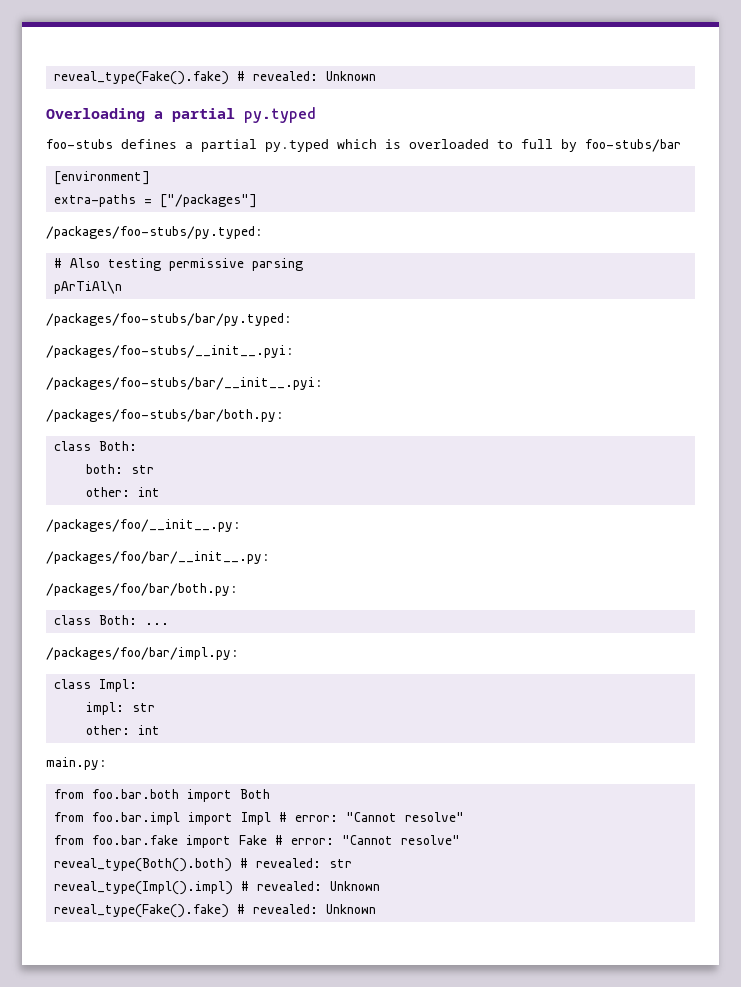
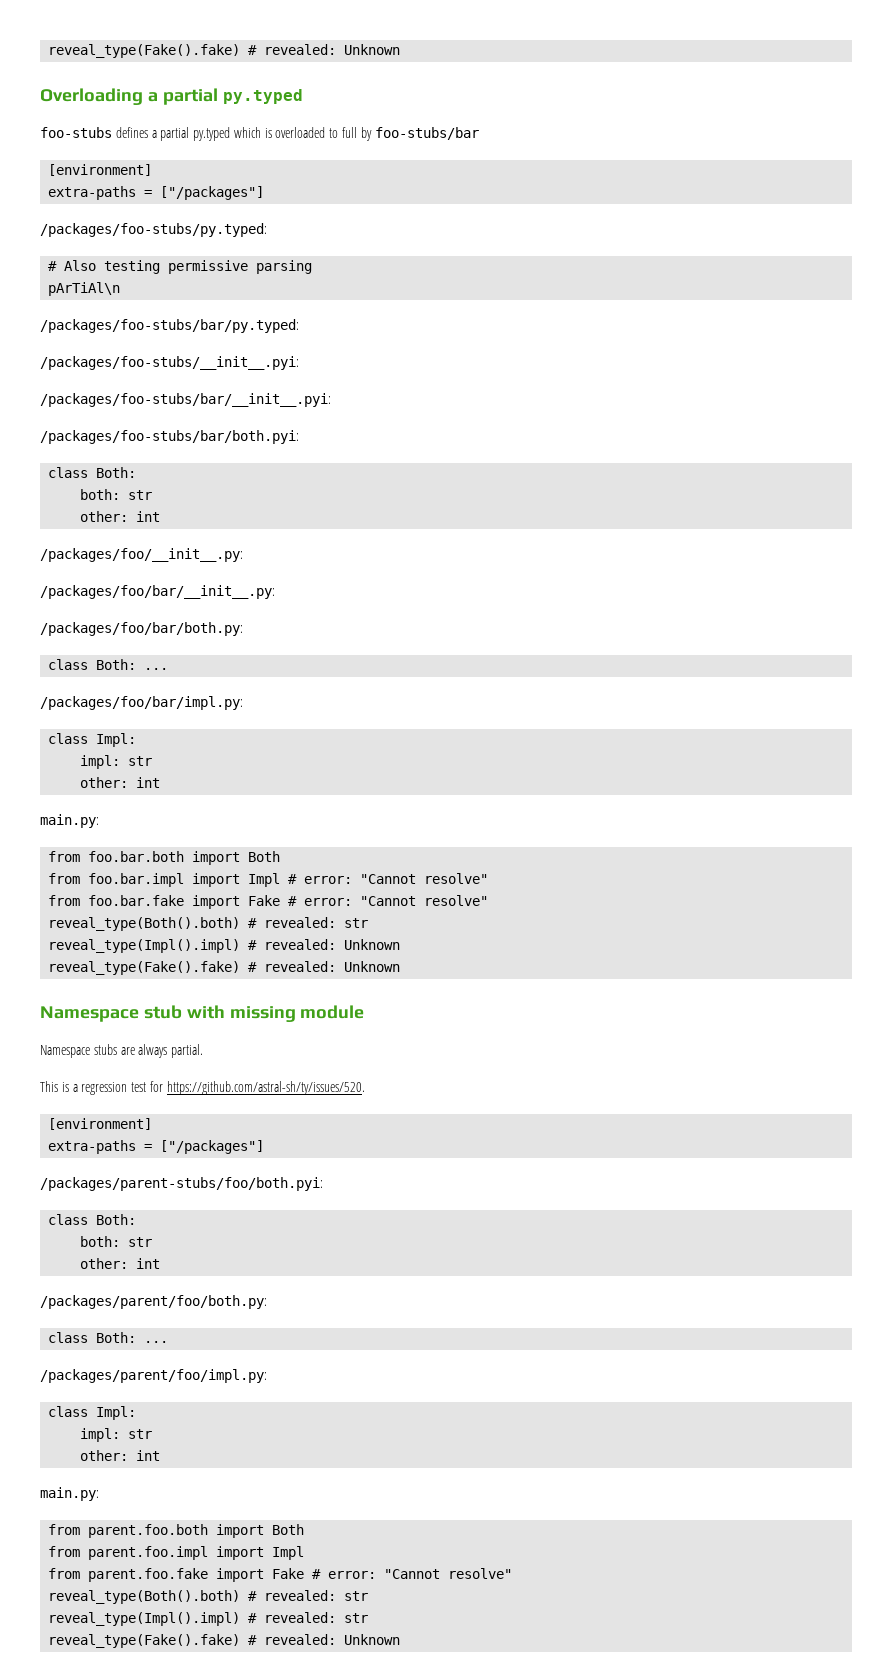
- /packages/foo-stubs/bar/both.py:
+ /packages/foo-stubs/bar/both.pyi:
+ Namespace stub with missing module
+ Namespace stubs are always partial.
+ This is a regression test for https://github.com/astral-sh/ty/issues/520.
+ [environment]
+ extra-paths = ["/packages"]
+ /packages/parent-stubs/foo/both.pyi:
+ class Both:
+ both: str
+ other: int
+ /packages/parent/foo/both.py:
+ class Both: ...
+ /packages/parent/foo/impl.py:
+ class Impl:
+ impl: str
+ other: int
+ main.py:
+ from parent.foo.both import Both
+ from parent.foo.impl import Impl
+ from parent.foo.fake import Fake # error: "Cannot resolve"
+ reveal_type(Both().both) # revealed: str
+ reveal_type(Impl().impl) # revealed: str
+ reveal_type(Fake().fake) # revealed: Unknown

